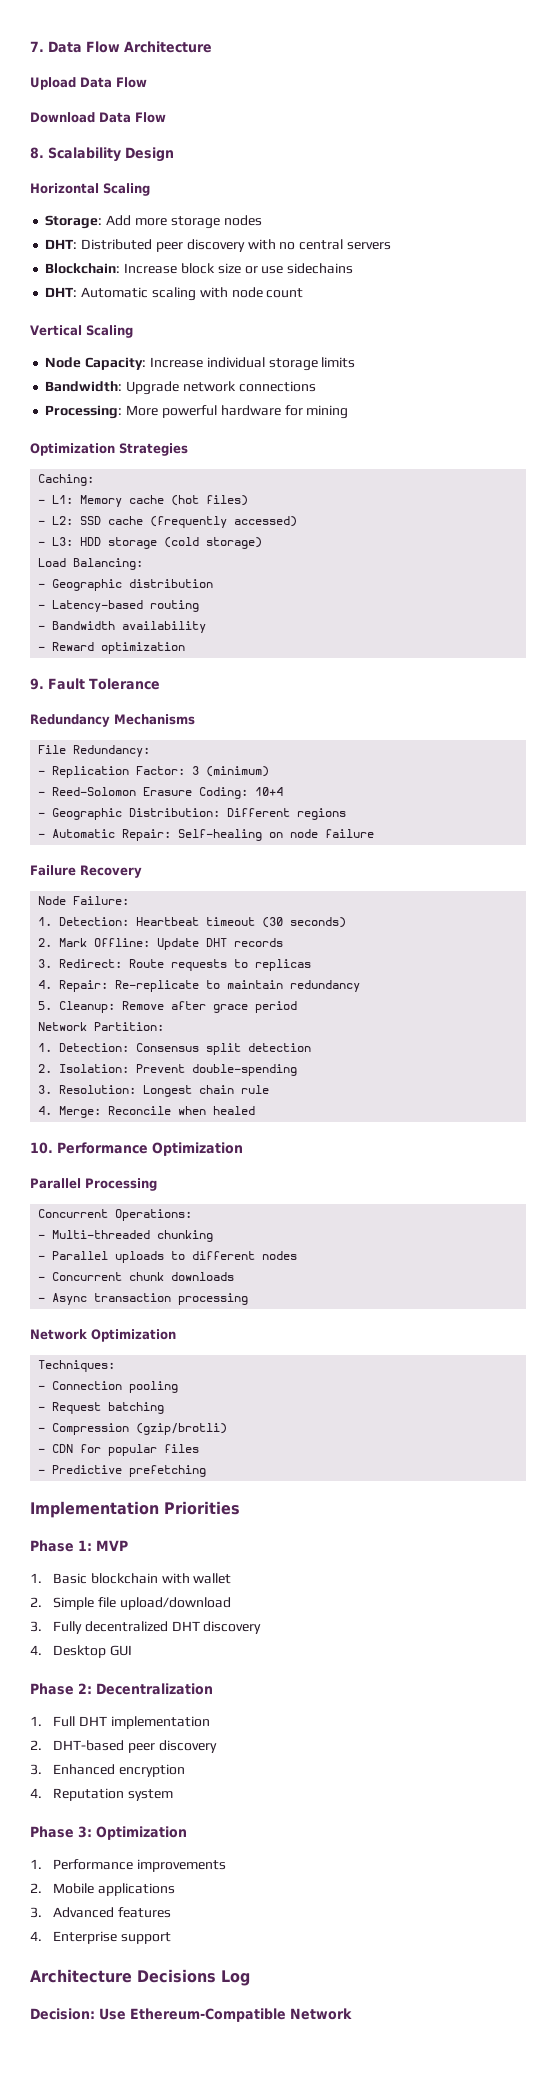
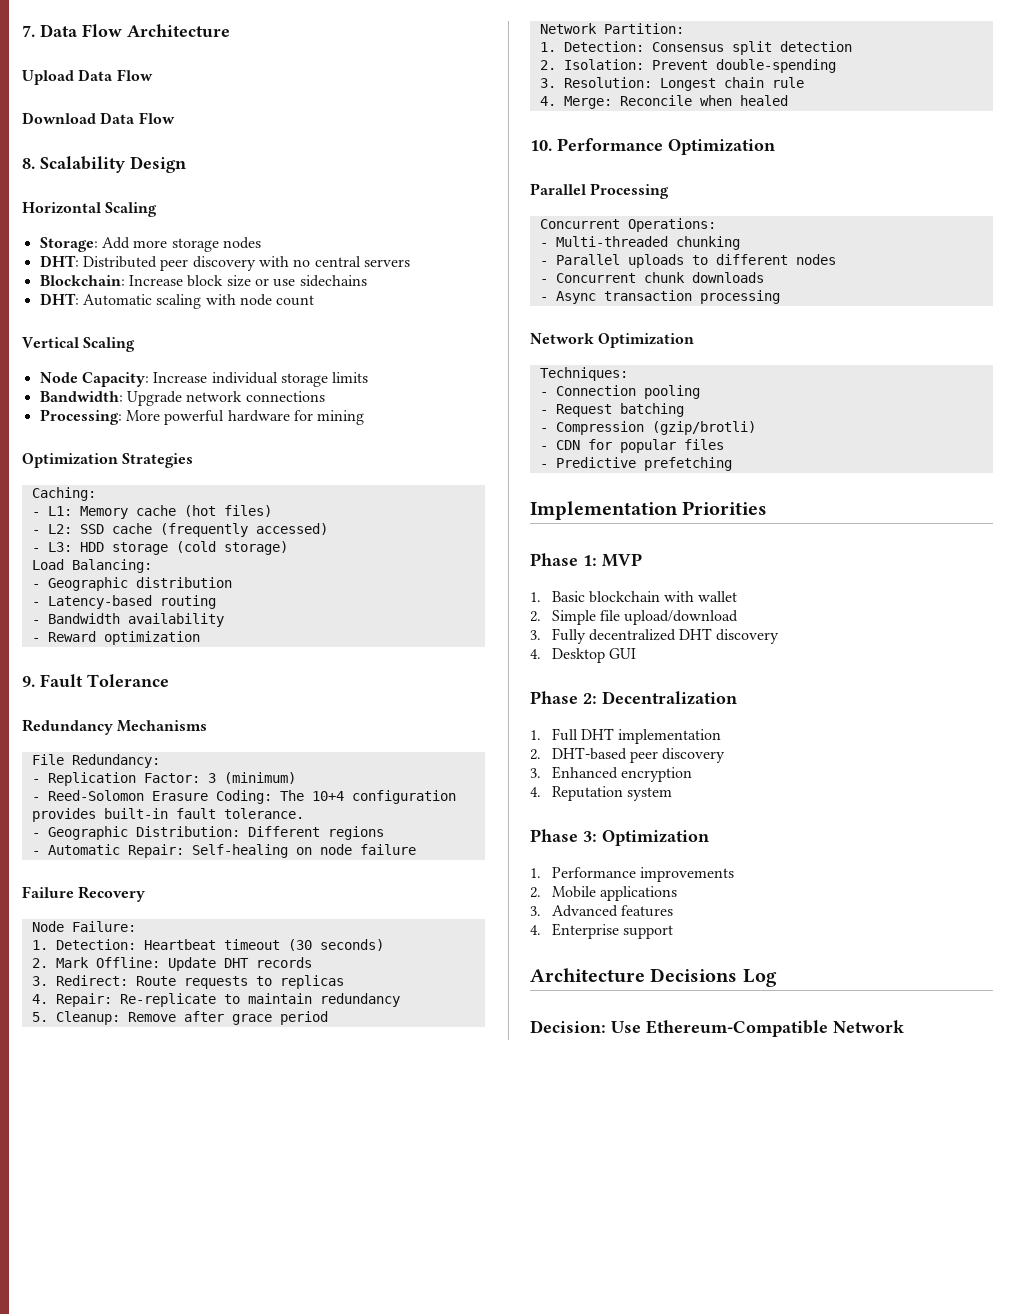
- - Reed-Solomon Erasure Coding: 10+4
+ - Reed-Solomon Erasure Coding: The 10+4 configuration provides built-in fault tolerance.

